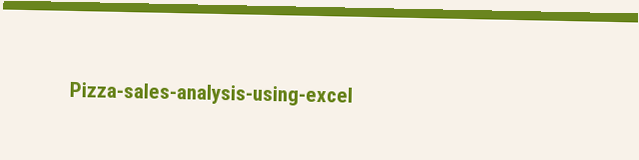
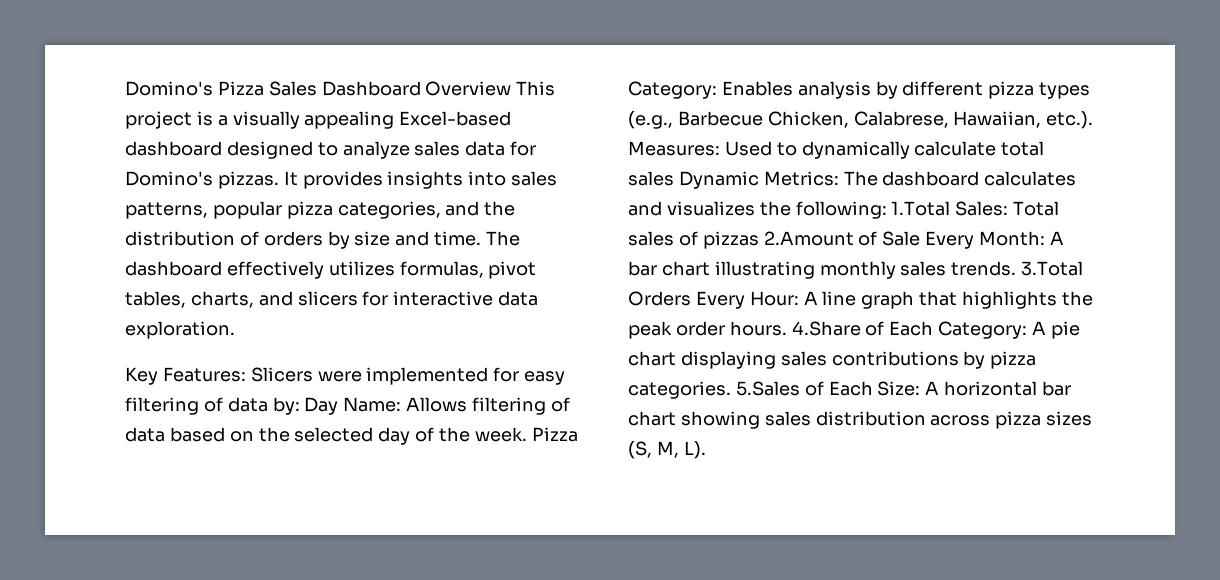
- Pizza-sales-analysis-using-excel
+ Domino's Pizza Sales Dashboard Overview This project is a visually appealing Excel-based dashboard designed to analyze sales data for Domino's pizzas. It provides insights into sales patterns, popular pizza categories, and the distribution of orders by size and time. The dashboard effectively utilizes formulas, pivot tables, charts, and slicers for interactive data exploration.
+ Key Features: Slicers were implemented for easy filtering of data by: Day Name: Allows filtering of data based on the selected day of the week. Pizza Category: Enables analysis by different pizza types (e.g., Barbecue Chicken, Calabrese, Hawaiian, etc.). Measures: Used to dynamically calculate total sales Dynamic Metrics: The dashboard calculates and visualizes the following: 1.Total Sales: Total sales of pizzas 2.Amount of Sale Every Month: A bar chart illustrating monthly sales trends. 3.Total Orders Every Hour: A line graph that highlights the peak order hours. 4.Share of Each Category: A pie chart displaying sales contributions by pizza categories. 5.Sales of Each Size: A horizontal bar chart showing sales distribution across pizza sizes (S, M, L).

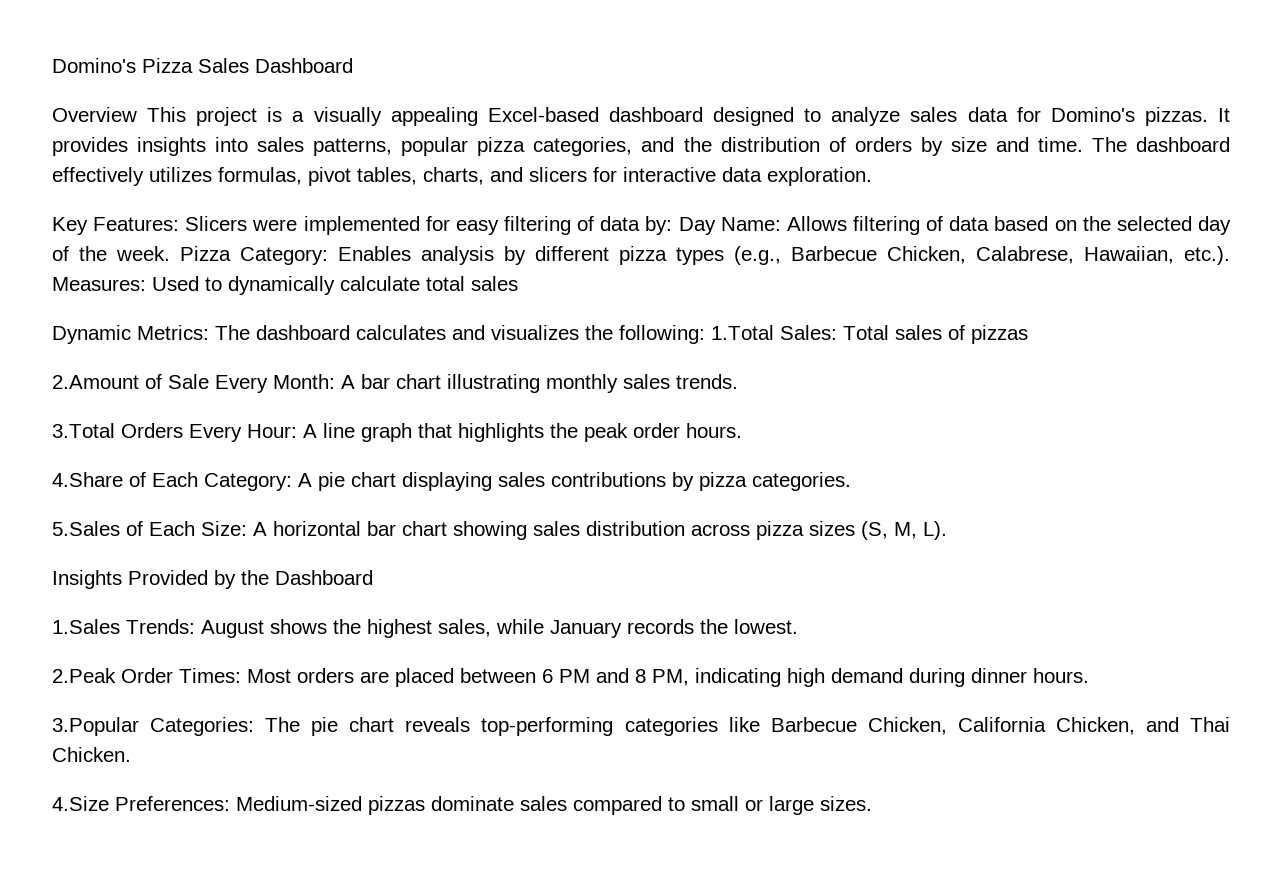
- Domino's Pizza Sales Dashboard Overview This project is a visually appealing Excel-based dashboard designed to analyze sales data for Domino's pizzas.
+ Domino's Pizza Sales Dashboard
+ Overview This project is a visually appealing Excel-based dashboard designed to analyze sales data for Domino's pizzas.
- Used to dynamically calculate total sales Dynamic Metrics:
+ Used to dynamically calculate total sales
+ Dynamic Metrics:
- Total sales of pizzas 2.Amount of Sale Every Month:
+ Total sales of pizzas
+ 2.Amount of Sale Every Month:
- A bar chart illustrating monthly sales trends. 3.Total Orders Every Hour:
+ A bar chart illustrating monthly sales trends.
+ 3.Total Orders Every Hour:
- A line graph that highlights the peak order hours. 4.Share of Each Category:
+ A line graph that highlights the peak order hours.
+ 4.Share of Each Category:
- A pie chart displaying sales contributions by pizza categories. 5.Sales of Each Size:
+ A pie chart displaying sales contributions by pizza categories.
+ 5.Sales of Each Size:
+ Insights Provided by the Dashboard
+ 1.Sales Trends: August shows the highest sales, while January records the lowest.
+ 2.Peak Order Times: Most orders are placed between 6 PM and 8 PM, indicating high demand during dinner hours.
+ 3.Popular Categories: The pie chart reveals top-performing categories like Barbecue Chicken, California Chicken, and Thai Chicken.
+ 4.Size Preferences: Medium-sized pizzas dominate sales compared to small or large sizes.

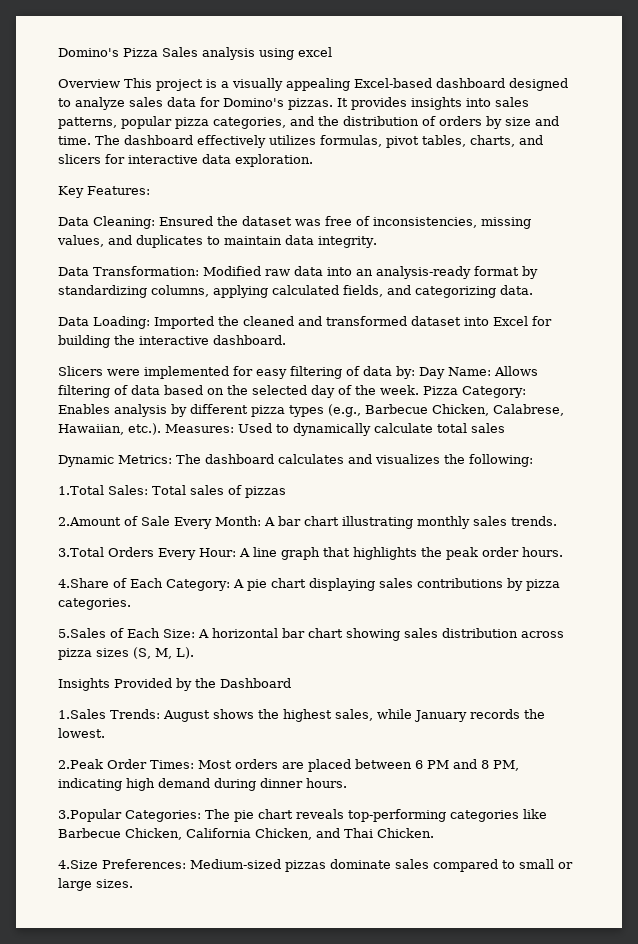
- Domino's Pizza Sales Dashboard
+ Domino's Pizza Sales analysis using excel
- Key Features: Slicers were implemented for easy filtering of data by: Day Name: Allows filtering of data based on the selected day of the week.
+ Key Features:
+ Data Cleaning: Ensured the dataset was free of inconsistencies, missing values, and duplicates to maintain data integrity.
+ Data Transformation: Modified raw data into an analysis-ready format by standardizing columns, applying calculated fields, and categorizing data.
+ Data Loading: Imported the cleaned and transformed dataset into Excel for building the interactive dashboard.
+ Slicers were implemented for easy filtering of data by: Day Name: Allows filtering of data based on the selected day of the week.
- Dynamic Metrics: The dashboard calculates and visualizes the following: 1.Total Sales: Total sales of pizzas
+ Dynamic Metrics: The dashboard calculates and visualizes the following:
+ 1.Total Sales: Total sales of pizzas

